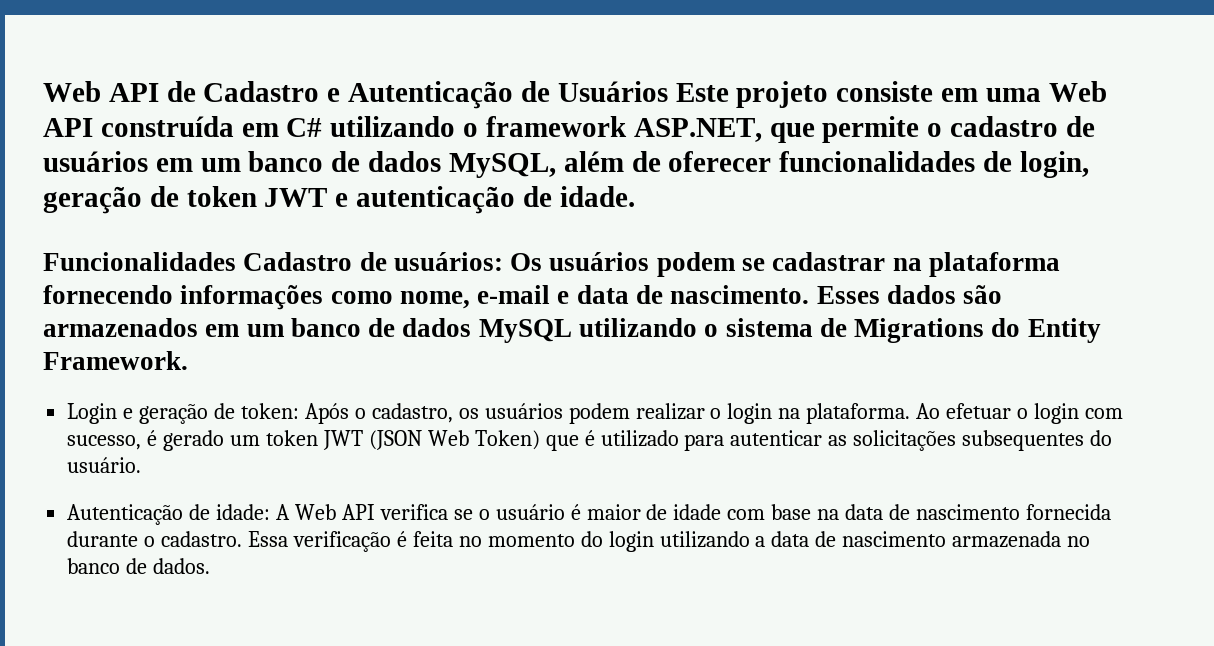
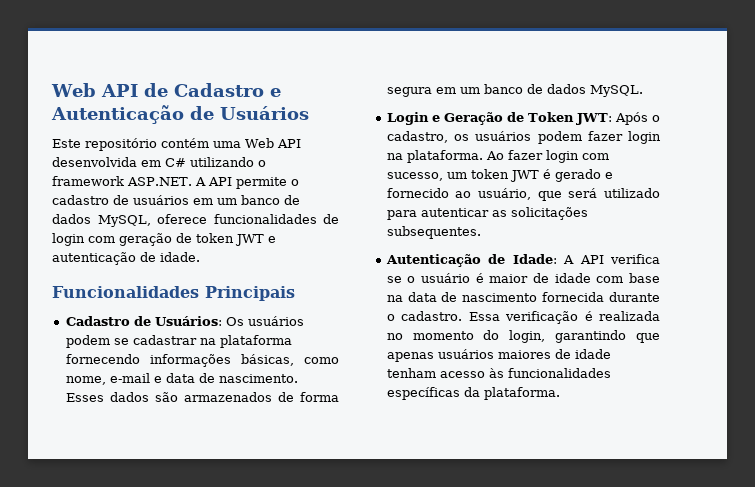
- Web API de Cadastro e Autenticação de Usuários Este projeto consiste em uma Web API construída em C# utilizando o framework ASP.NET, que permite o cadastro de usuários em um banco de dados MySQL, além de oferecer funcionalidades de login, geração de token JWT e autenticação de idade.
+ Web API de Cadastro e Autenticação de Usuários
+ Este repositório contém uma Web API desenvolvida em C# utilizando o framework ASP.NET. A API permite o cadastro de usuários em um banco de dados MySQL, oferece funcionalidades de login com geração de token JWT e autenticação de idade.
- Funcionalidades Cadastro de usuários: Os usuários podem se cadastrar na plataforma fornecendo informações como nome, e-mail e data de nascimento.
+ Funcionalidades Principais
+ Cadastro de Usuários: Os usuários podem se cadastrar na plataforma fornecendo informações básicas, como nome, e-mail e data de nascimento.
- Esses dados são armazenados em um banco de dados MySQL utilizando o sistema de Migrations do Entity Framework.
- Login e geração de token: Após o cadastro, os usuários podem realizar o login na plataforma.
+ Esses dados são armazenados de forma segura em um banco de dados MySQL.
+ Login e Geração de Token JWT: Após o cadastro, os usuários podem fazer login na plataforma.
- Ao efetuar o login com sucesso, é gerado um token JWT (JSON Web Token) que é utilizado para autenticar as solicitações subsequentes do usuário.
- Autenticação de idade: A Web API verifica se o usuário é maior de idade com base na data de nascimento fornecida durante o cadastro.
+ Ao fazer login com sucesso, um token JWT é gerado e fornecido ao usuário, que será utilizado para autenticar as solicitações subsequentes.
+ Autenticação de Idade: A API verifica se o usuário é maior de idade com base na data de nascimento fornecida durante o cadastro.
- Essa verificação é feita no momento do login utilizando a data de nascimento armazenada no banco de dados.
+ Essa verificação é realizada no momento do login, garantindo que apenas usuários maiores de idade tenham acesso às funcionalidades específicas da plataforma.

